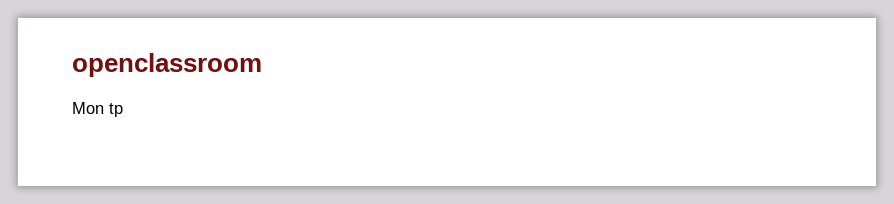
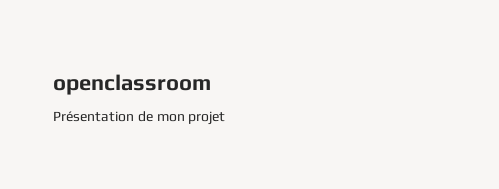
- Mon tp
+ Présentation de mon projet

